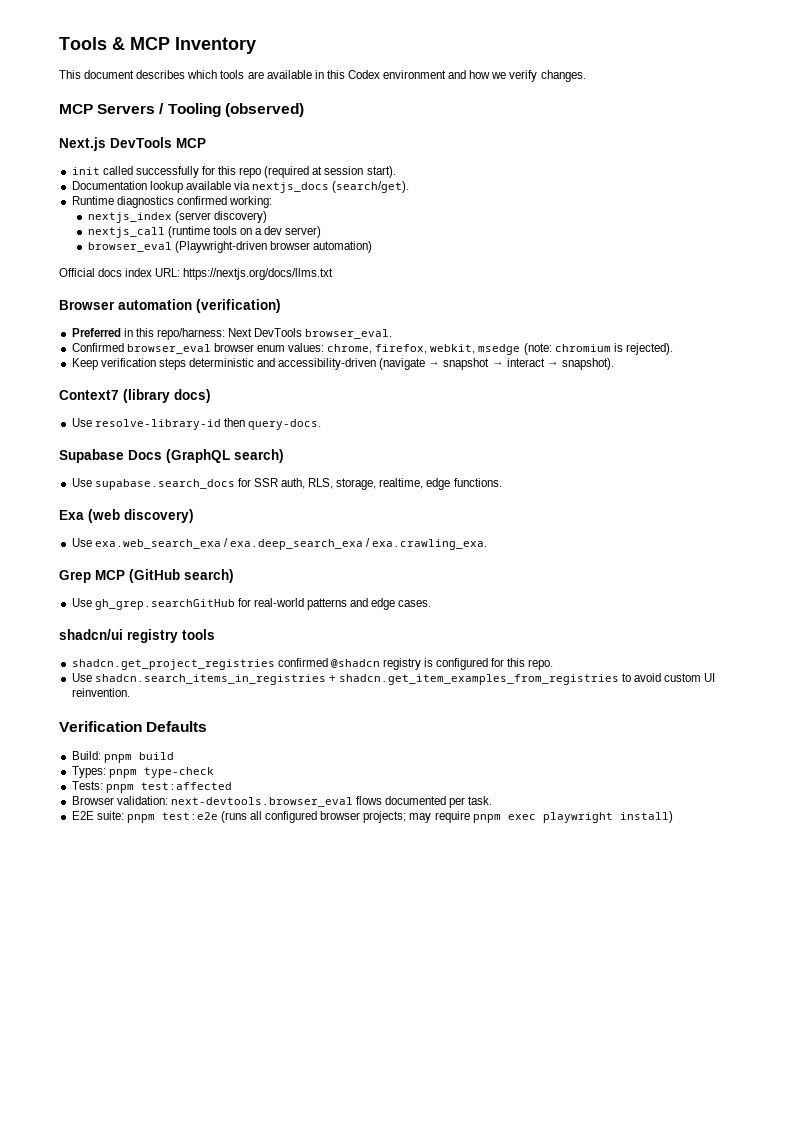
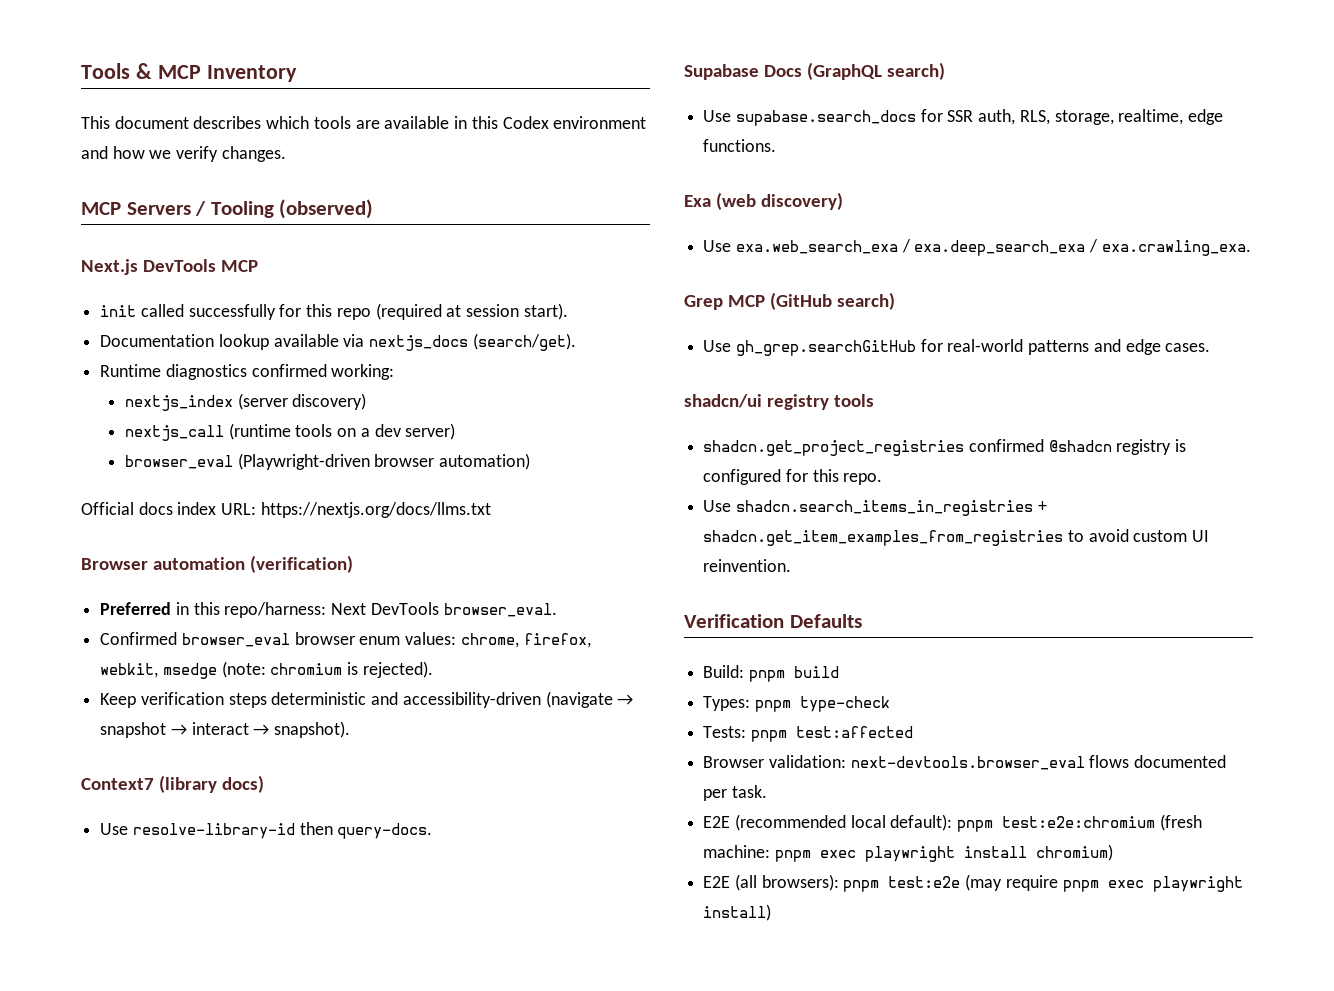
- E2E suite: pnpm test:e2e (runs all configured browser projects; may require pnpm exec playwright install)
+ E2E (recommended local default): pnpm test:e2e:chromium (fresh machine: pnpm exec playwright install chromium)
+ E2E (all browsers): pnpm test:e2e (may require pnpm exec playwright install)

